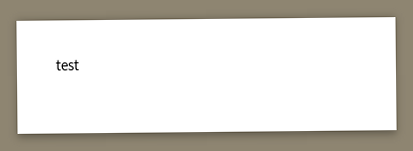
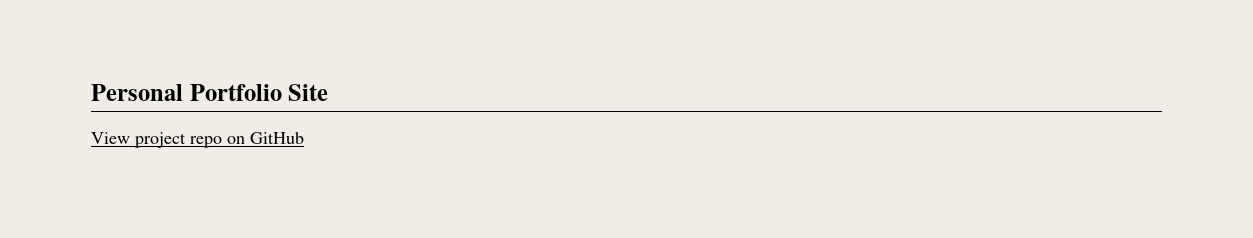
- test
+ Personal Portfolio Site
+ View project repo on GitHub

